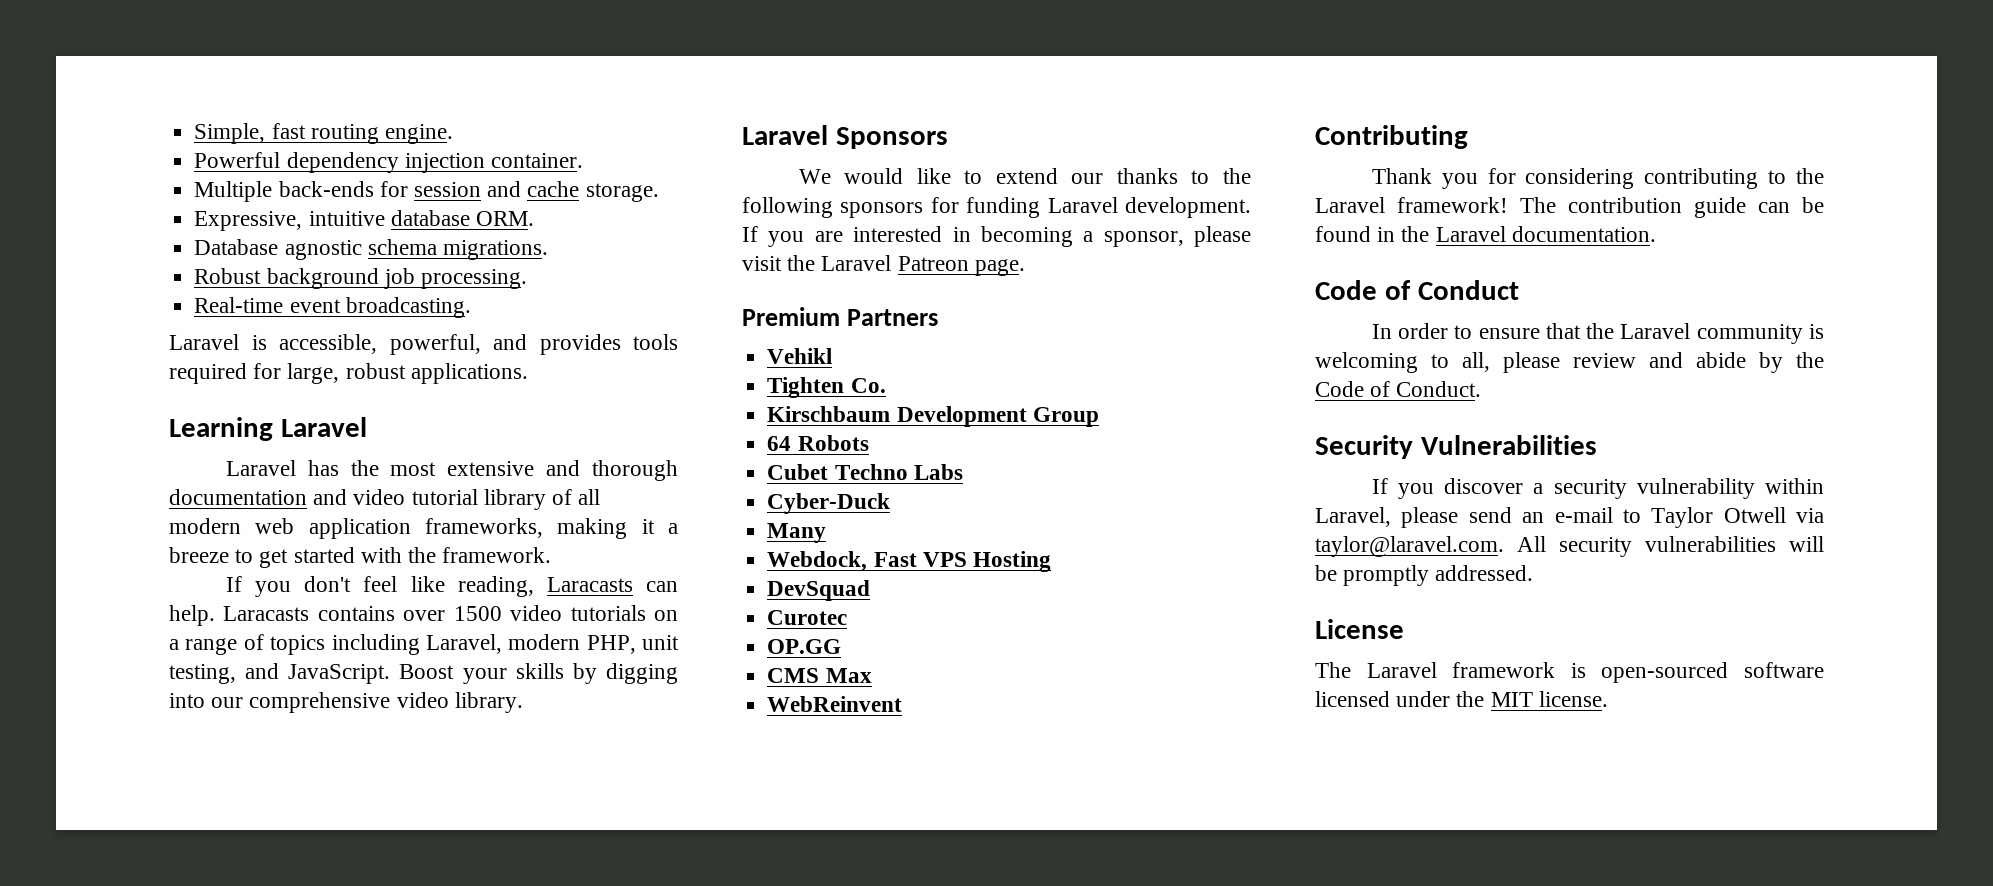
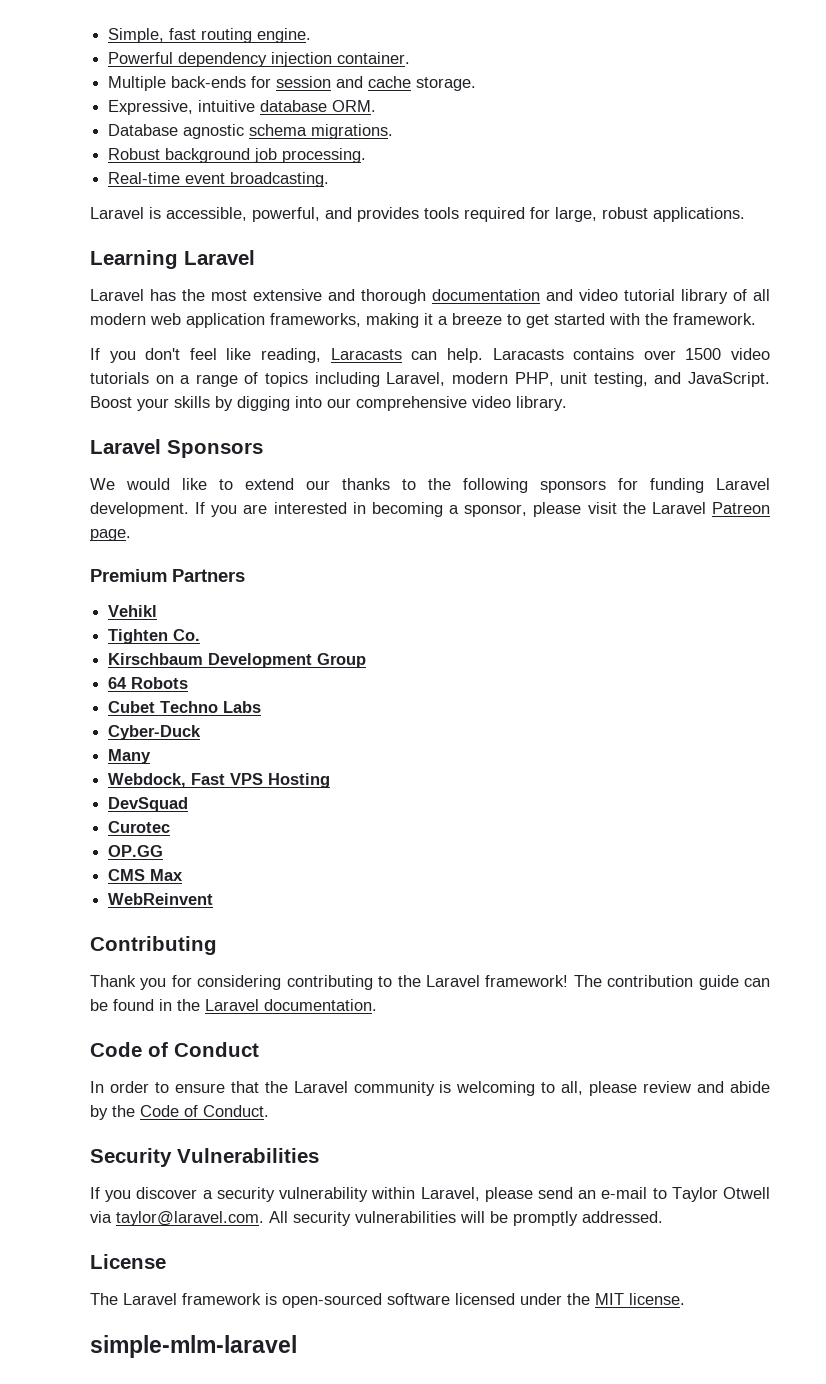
+ simple-mlm-laravel

